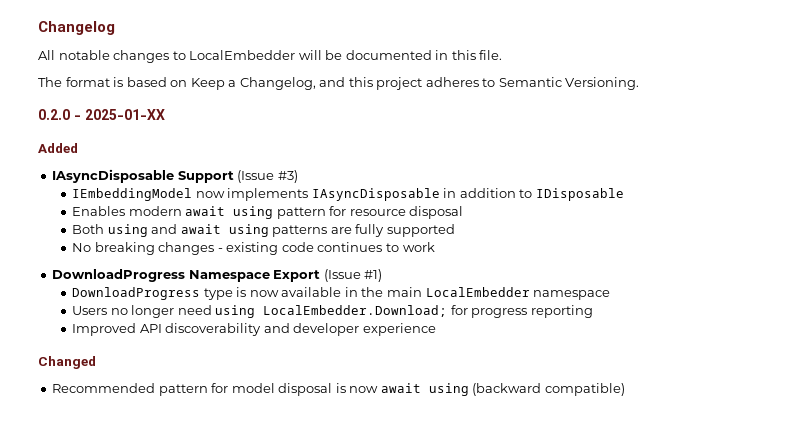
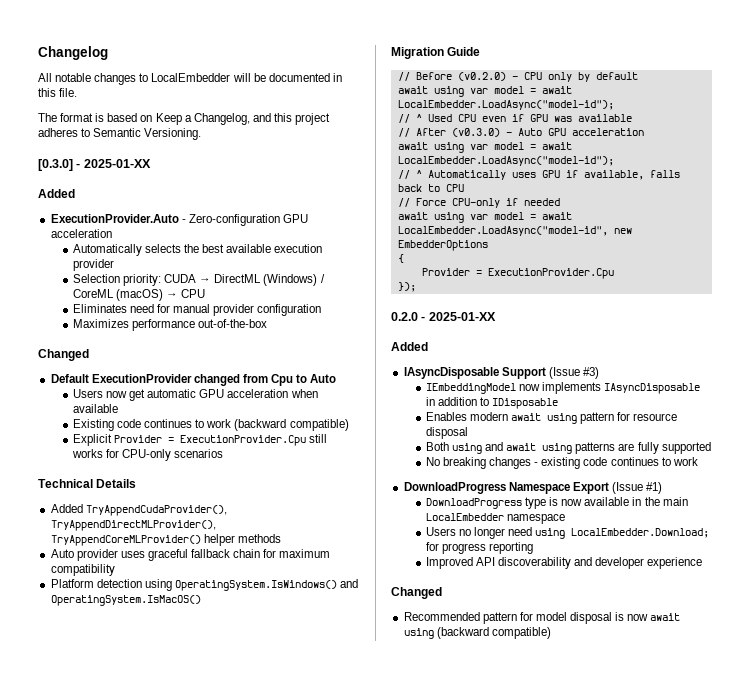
+ [0.3.0] - 2025-01-XX
+ Added
+ ExecutionProvider.Auto - Zero-configuration GPU acceleration
+ Automatically selects the best available execution provider
+ Selection priority: CUDA → DirectML (Windows) / CoreML (macOS) → CPU
+ Eliminates need for manual provider configuration
+ Maximizes performance out-of-the-box
+ Changed
+ Default ExecutionProvider changed from Cpu to Auto
+ Users now get automatic GPU acceleration when available
+ Existing code continues to work (backward compatible)
+ Explicit Provider = ExecutionProvider.Cpu still works for CPU-only scenarios
+ Technical Details
+ Added TryAppendCudaProvider(), TryAppendDirectMLProvider(), TryAppendCoreMLProvider() helper methods
+ Auto provider uses graceful fallback chain for maximum compatibility
+ Platform detection using OperatingSystem.IsWindows() and OperatingSystem.IsMacOS()
+ Migration Guide
+ // Before (v0.2.0) - CPU only by default
+ await using var model = await LocalEmbedder.LoadAsync("model-id");
+ // ^ Used CPU even if GPU was available
+ // After (v0.3.0) - Auto GPU acceleration
+ await using var model = await LocalEmbedder.LoadAsync("model-id");
+ // ^ Automatically uses GPU if available, falls back to CPU
+ // Force CPU-only if needed
+ await using var model = await LocalEmbedder.LoadAsync("model-id", new EmbedderOptions
+ {
+ Provider = ExecutionProvider.Cpu
+ });

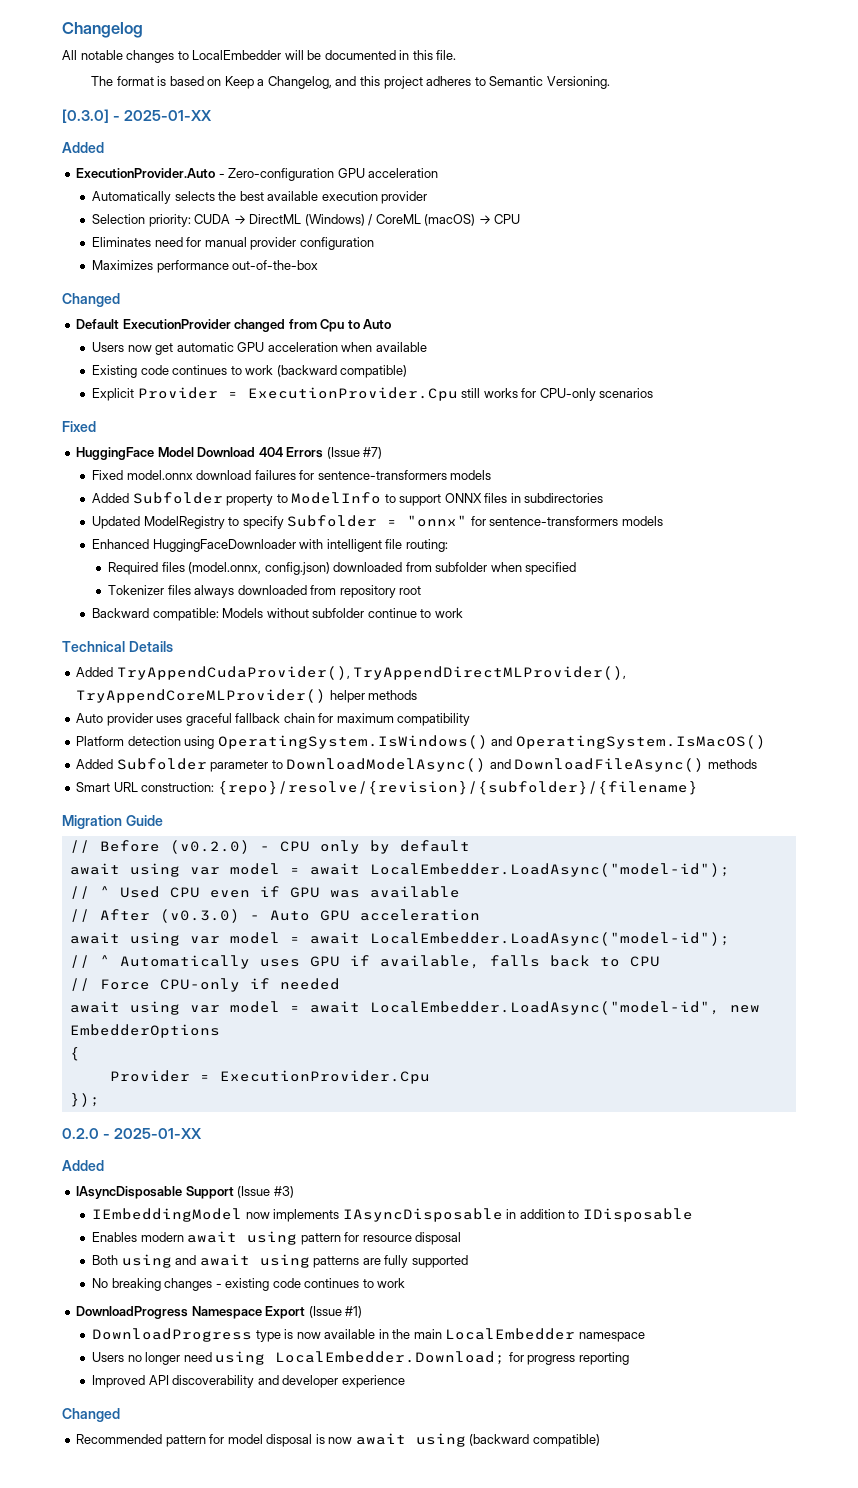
  Explicit Provider = ExecutionProvider.Cpu still works for CPU-only scenarios
+ Fixed
+ HuggingFace Model Download 404 Errors (Issue #7)
+ Fixed model.onnx download failures for sentence-transformers models
+ Added Subfolder property to ModelInfo to support ONNX files in subdirectories
+ Updated ModelRegistry to specify Subfolder = "onnx" for sentence-transformers models
+ Enhanced HuggingFaceDownloader with intelligent file routing:
+ Required files (model.onnx, config.json) downloaded from subfolder when specified
+ Tokenizer files always downloaded from repository root
+ Backward compatible: Models without subfolder continue to work
+ Added Subfolder parameter to DownloadModelAsync() and DownloadFileAsync() methods
+ Smart URL construction: {repo}/resolve/{revision}/{subfolder}/{filename}

